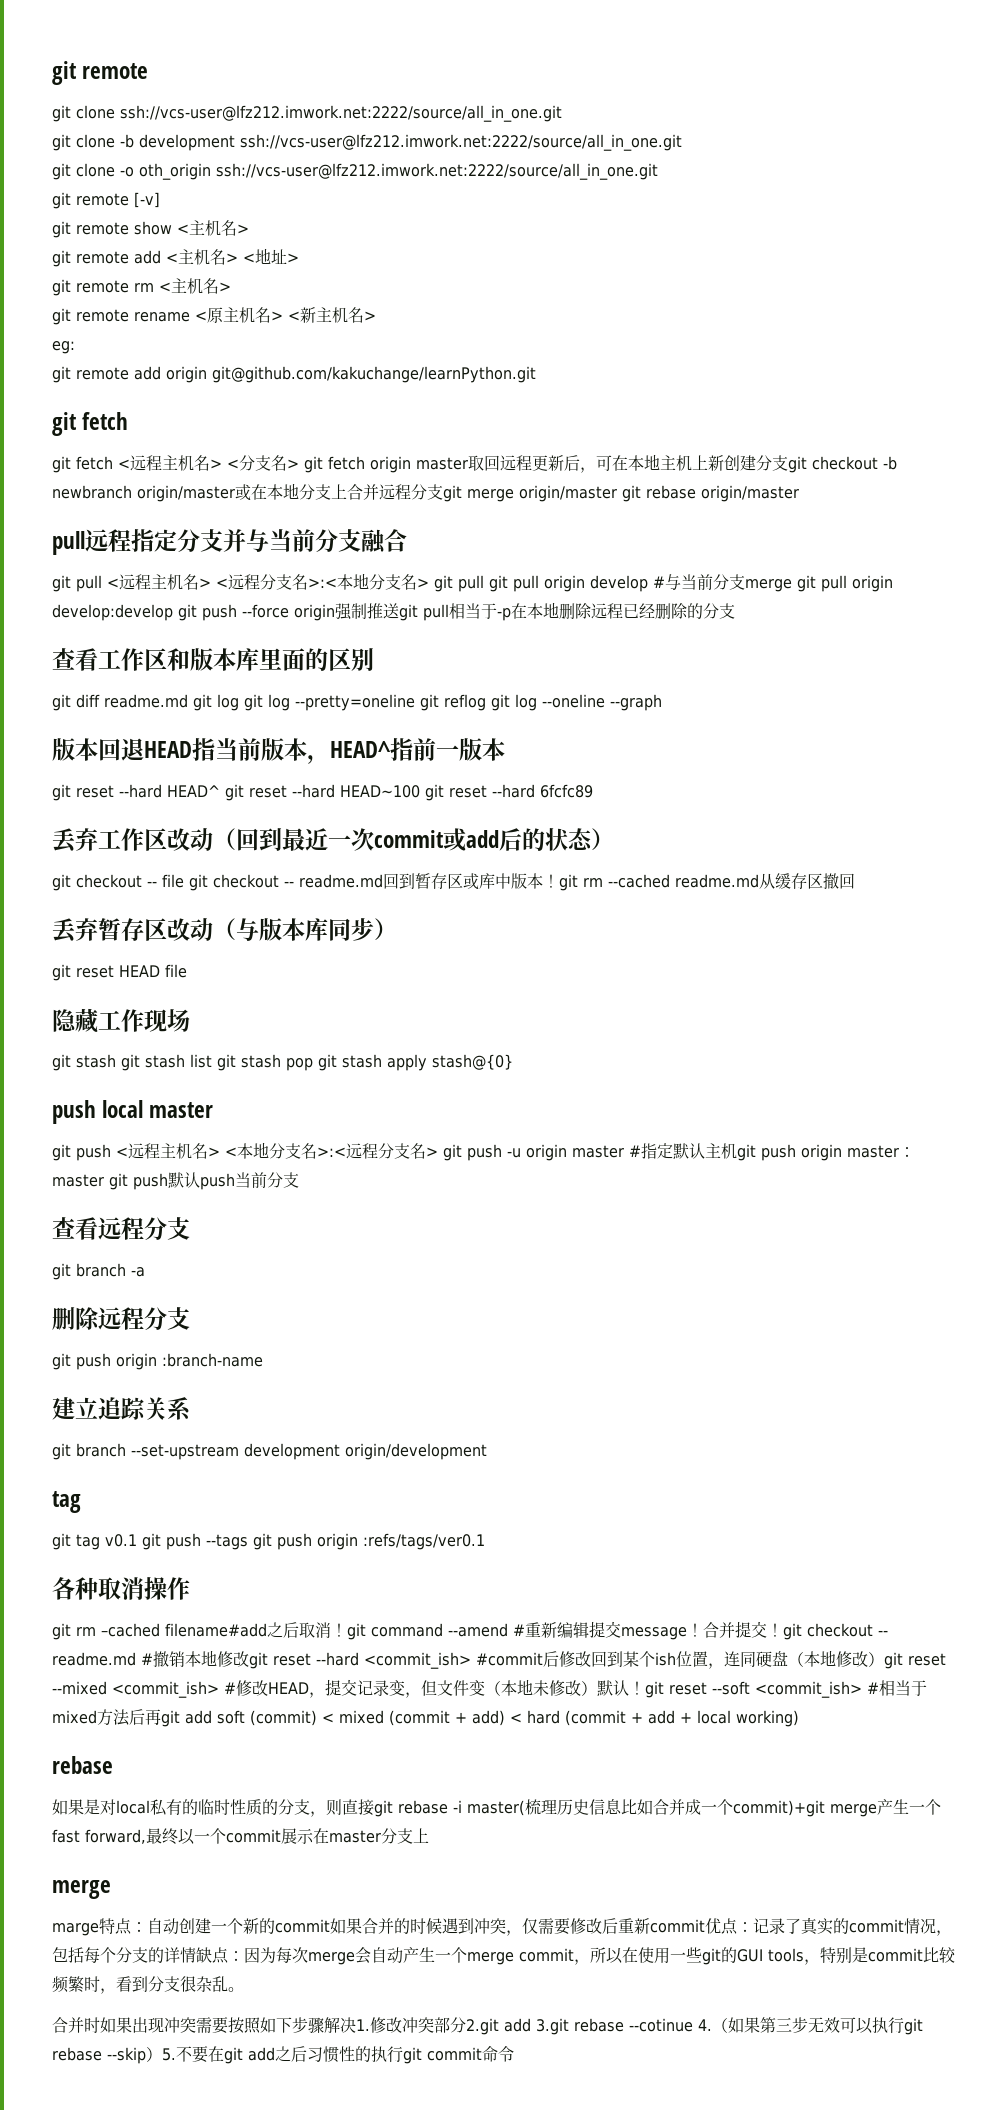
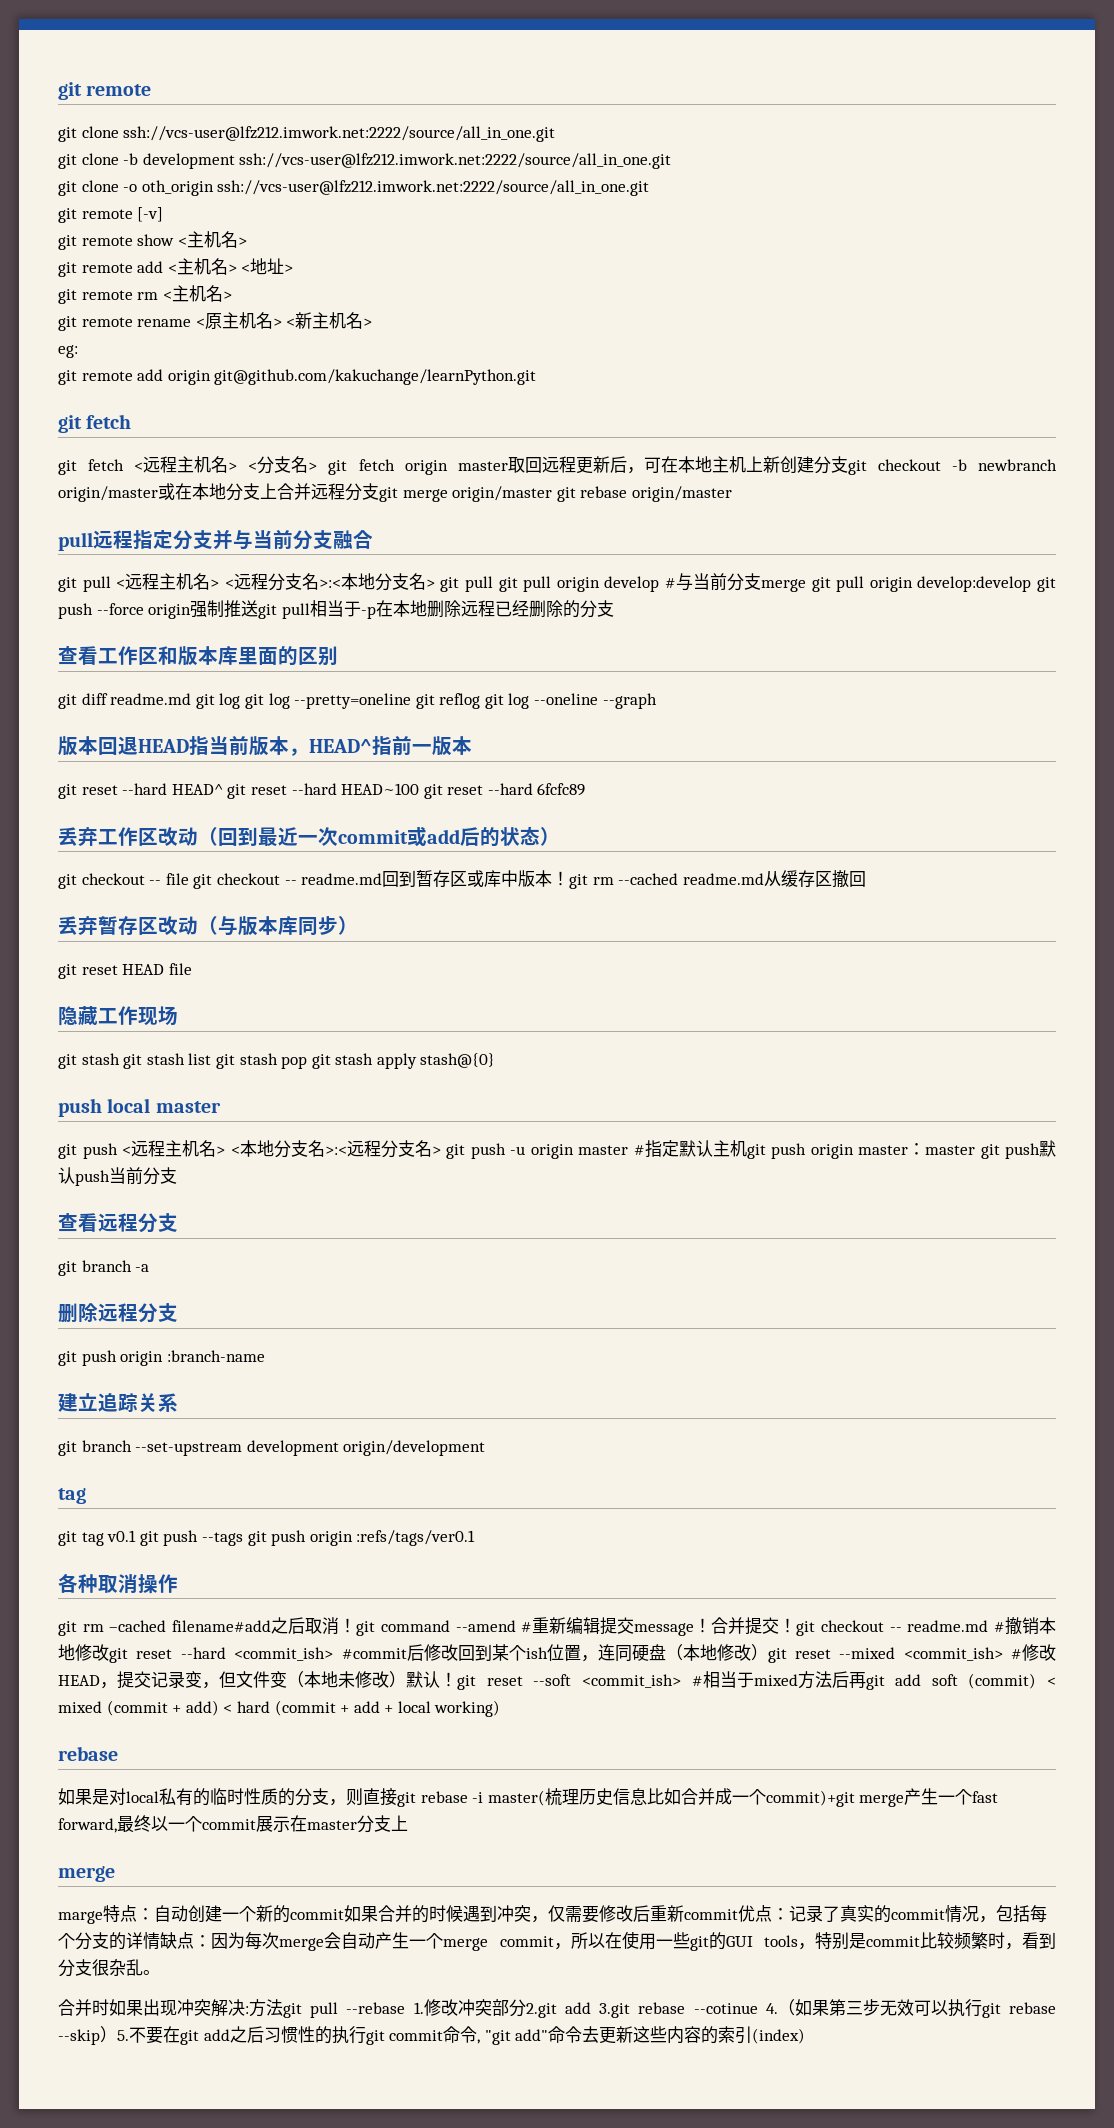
- 合并时如果出现冲突需要按照如下步骤解决1.修改冲突部分2.git add 3.git rebase --cotinue 4.（如果第三步无效可以执行git rebase --skip）5.不要在git add之后习惯性的执行git commit命令
+ 合并时如果出现冲突解决:方法git pull --rebase 1.修改冲突部分2.git add 3.git rebase --cotinue 4.（如果第三步无效可以执行git rebase --skip）5.不要在git add之后习惯性的执行git commit命令, "git add"命令去更新这些内容的索引(index)

